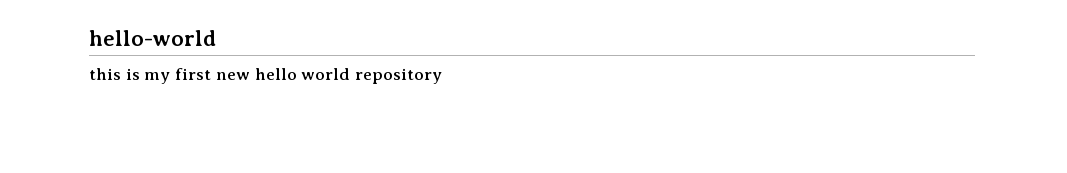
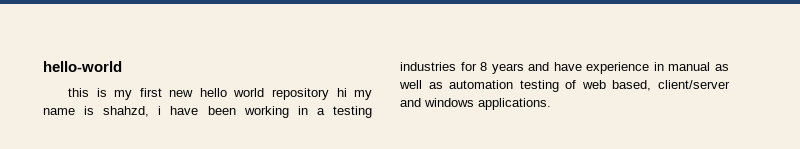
- this is my first new hello world repository
+ this is my first new hello world repository hi my name is shahzd, i have been working in a testing industries for 8 years and have experience in manual as well as automation testing of web based, client/server and windows applications.

